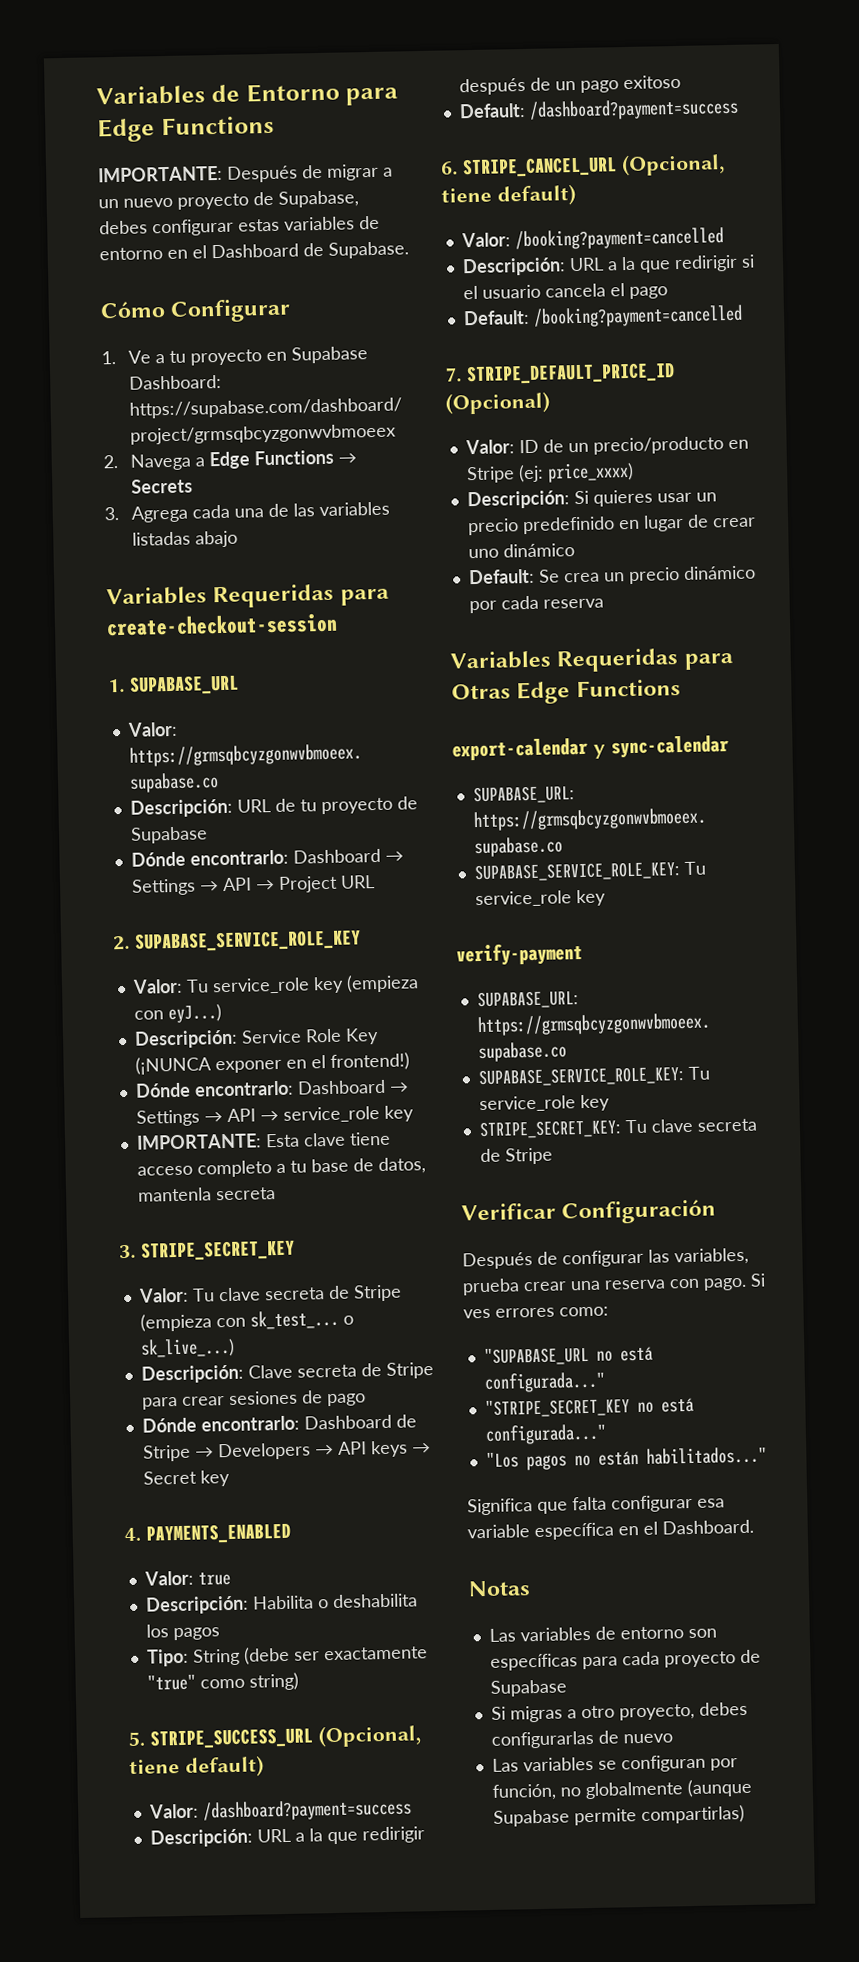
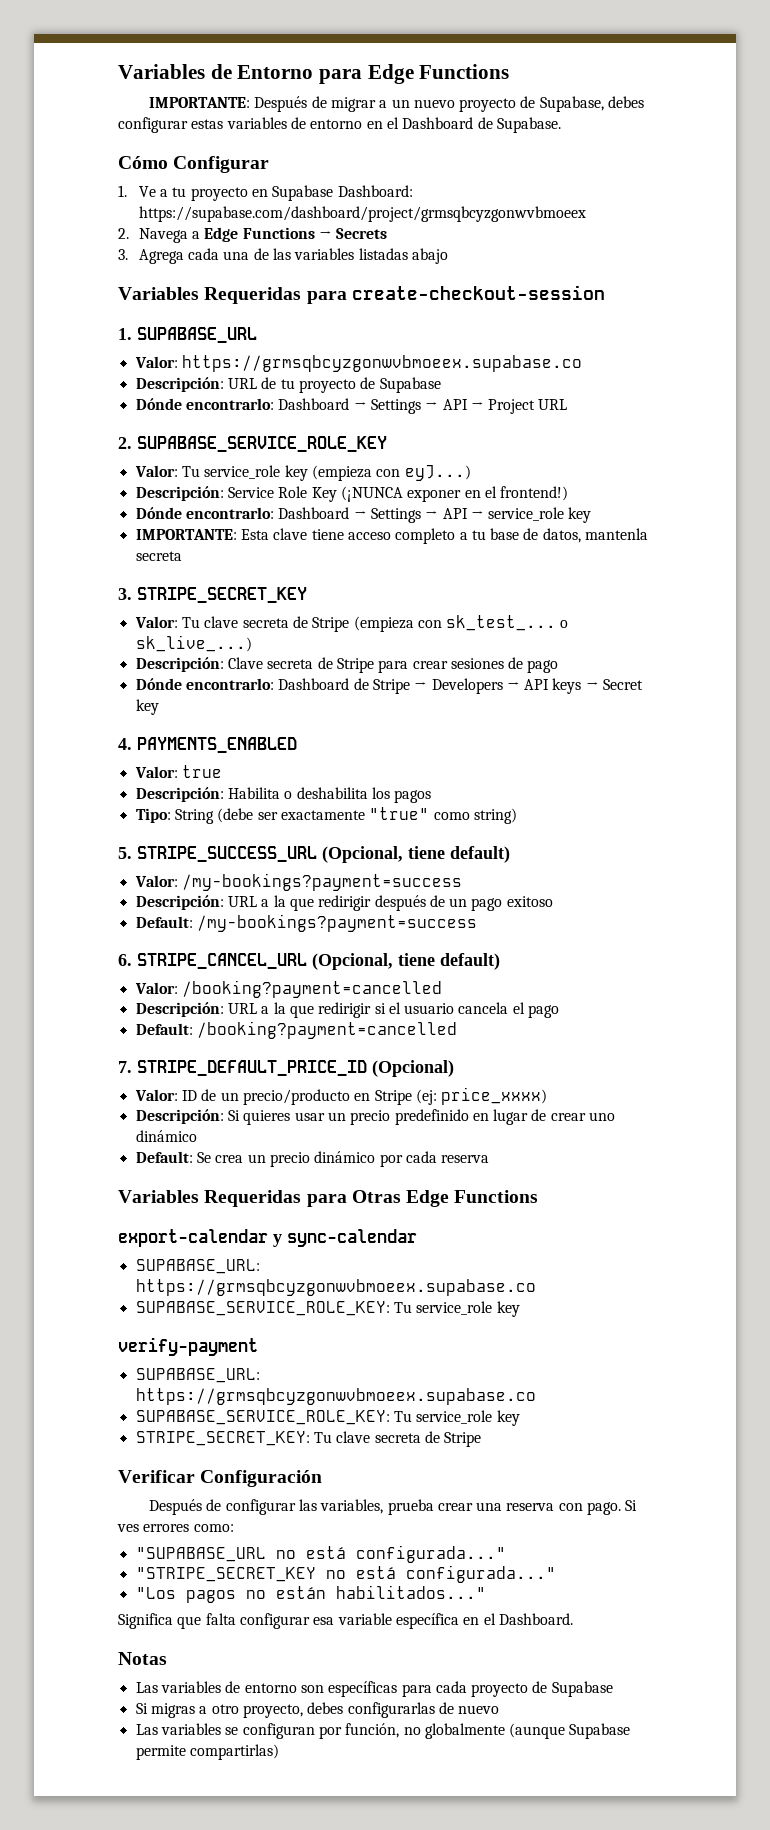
- Valor: /dashboard?payment=success
+ Valor: /my-bookings?payment=success
- Default: /dashboard?payment=success
+ Default: /my-bookings?payment=success

